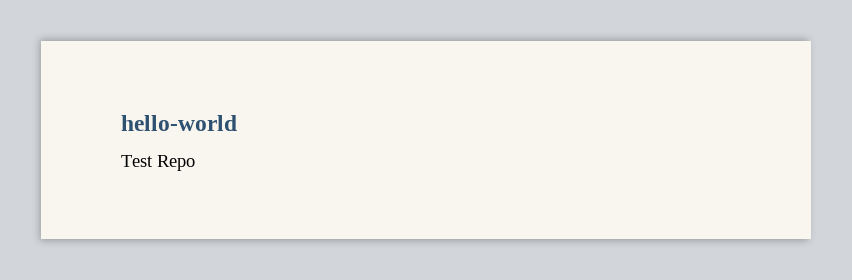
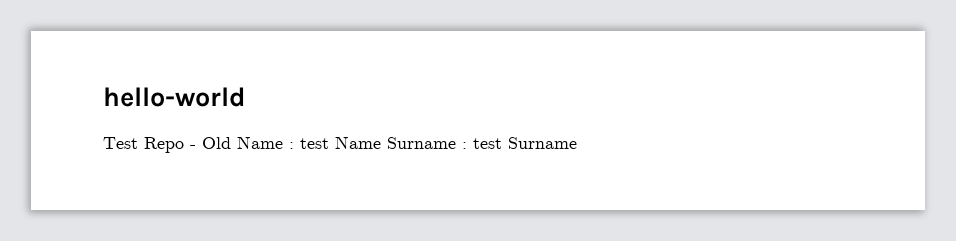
- Test Repo
+ Test Repo - Old Name : test Name Surname : test Surname

